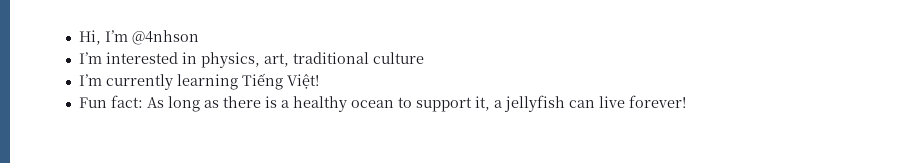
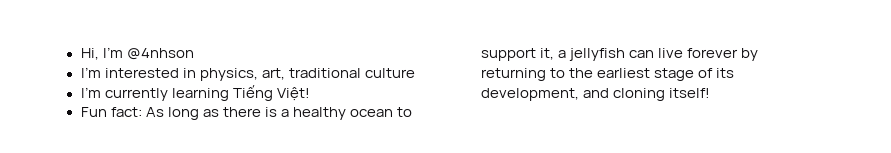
- Fun fact: As long as there is a healthy ocean to support it, a jellyfish can live forever!
+ Fun fact: As long as there is a healthy ocean to support it, a jellyfish can live forever by returning to the earliest stage of its development, and cloning itself!

